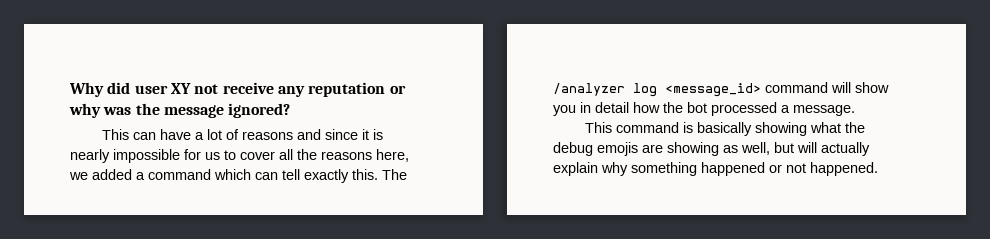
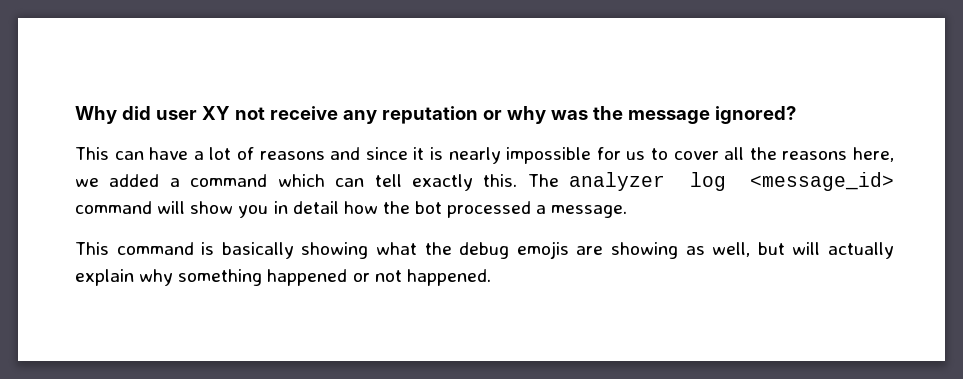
- The /analyzer log <message_id> command will show you in detail how the bot processed a message.
+ The analyzer log <message_id> command will show you in detail how the bot processed a message.

